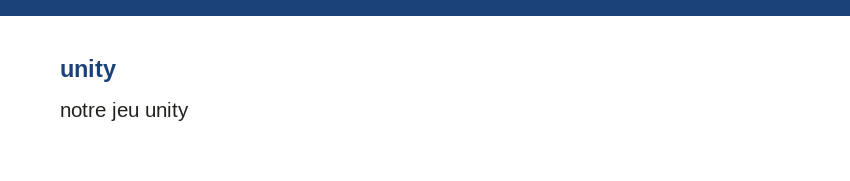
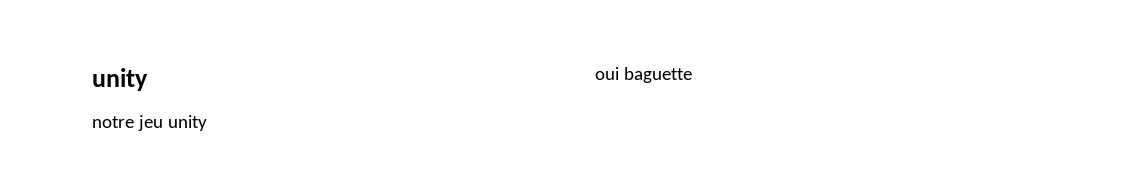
+ oui baguette

